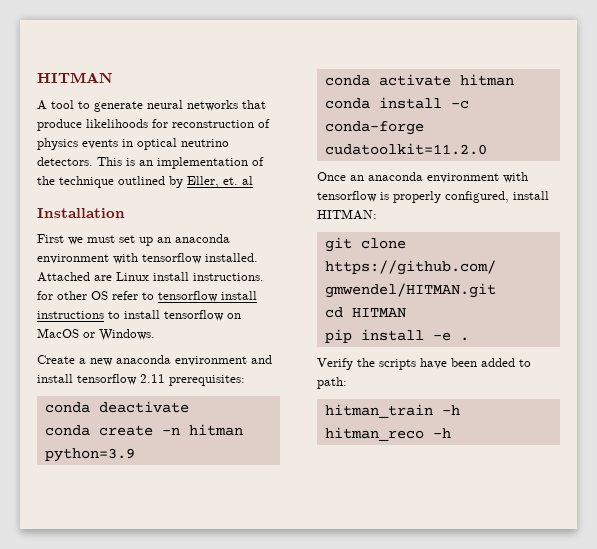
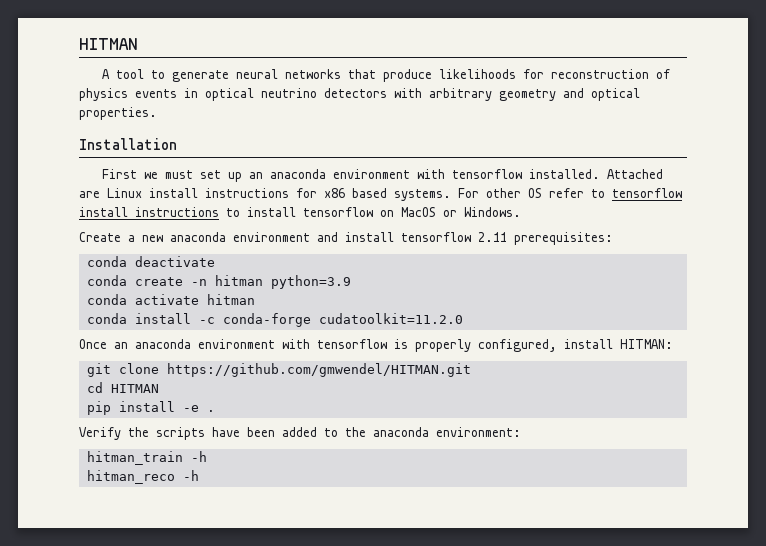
- A tool to generate neural networks that produce likelihoods for reconstruction of physics events in optical neutrino detectors. This is an implementation of the technique outlined by Eller, et. al
+ A tool to generate neural networks that produce likelihoods for reconstruction of physics events in optical neutrino detectors with arbitrary geometry and optical properties.
- Attached are Linux install instructions. for other OS refer to tensorflow install instructions to install tensorflow on MacOS or Windows.
+ Attached are Linux install instructions for x86 based systems. For other OS refer to tensorflow install instructions to install tensorflow on MacOS or Windows.
- Verify the scripts have been added to path:
+ Verify the scripts have been added to the anaconda environment:

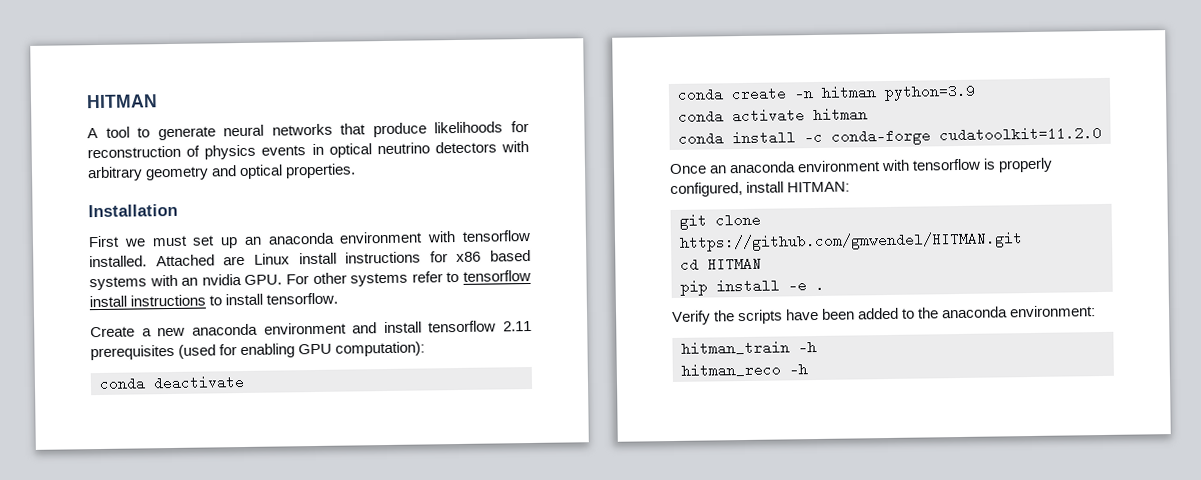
- Attached are Linux install instructions for x86 based systems. For other OS refer to tensorflow install instructions to install tensorflow on MacOS or Windows.
+ Attached are Linux install instructions for x86 based systems with an nvidia GPU. For other systems refer to tensorflow install instructions to install tensorflow.
- Create a new anaconda environment and install tensorflow 2.11 prerequisites:
+ Create a new anaconda environment and install tensorflow 2.11 prerequisites (used for enabling GPU computation):

